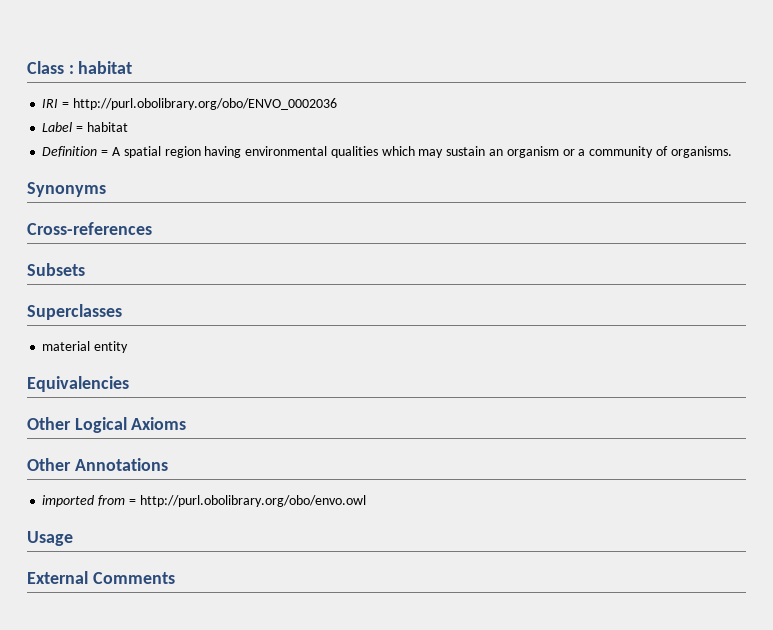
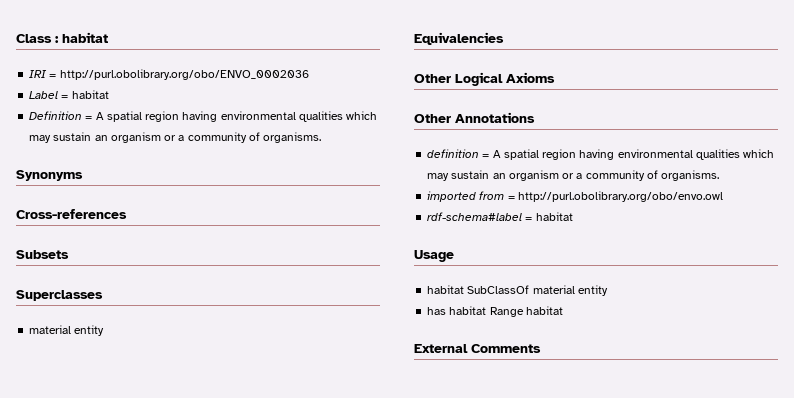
+ definition = A spatial region having environmental qualities which may sustain an organism or a community of organisms.
  imported from = http://purl.obolibrary.org/obo/envo.owl
+ rdf-schema#label = habitat
  Usage
+ habitat SubClassOf material entity
+ has habitat Range habitat

